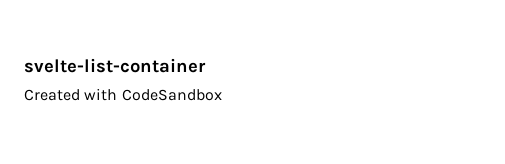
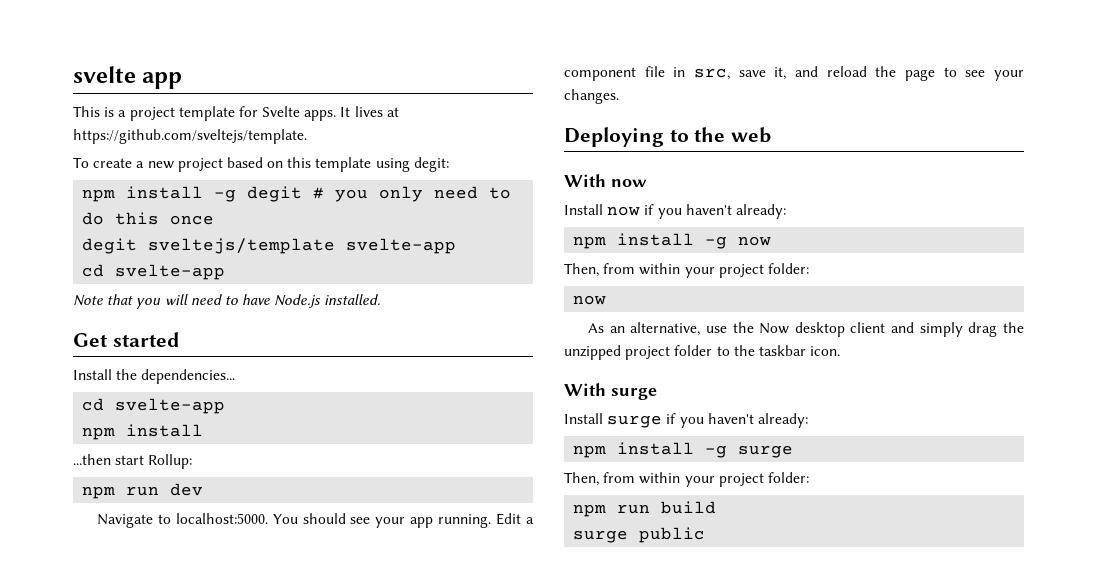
- svelte-list-container
- Created with CodeSandbox
+ svelte app
+ This is a project template for Svelte apps. It lives at https://github.com/sveltejs/template.
+ To create a new project based on this template using degit:
+ npm install -g degit # you only need to do this once
+ degit sveltejs/template svelte-app
+ cd svelte-app
+ Note that you will need to have Node.js installed.
+ Get started
+ Install the dependencies...
+ cd svelte-app
+ npm install
+ ...then start Rollup:
+ npm run dev
+ Navigate to localhost:5000. You should see your app running. Edit a component file in src, save it, and reload the page to see your changes.
+ Deploying to the web
+ With now
+ Install now if you haven't already:
+ npm install -g now
+ Then, from within your project folder:
+ now
+ As an alternative, use the Now desktop client and simply drag the unzipped project folder to the taskbar icon.
+ With surge
+ Install surge if you haven't already:
+ npm install -g surge
+ Then, from within your project folder:
+ npm run build
+ surge public

